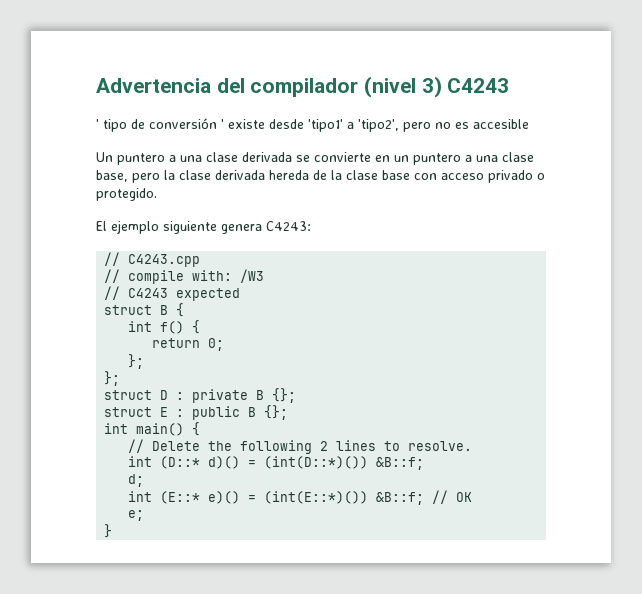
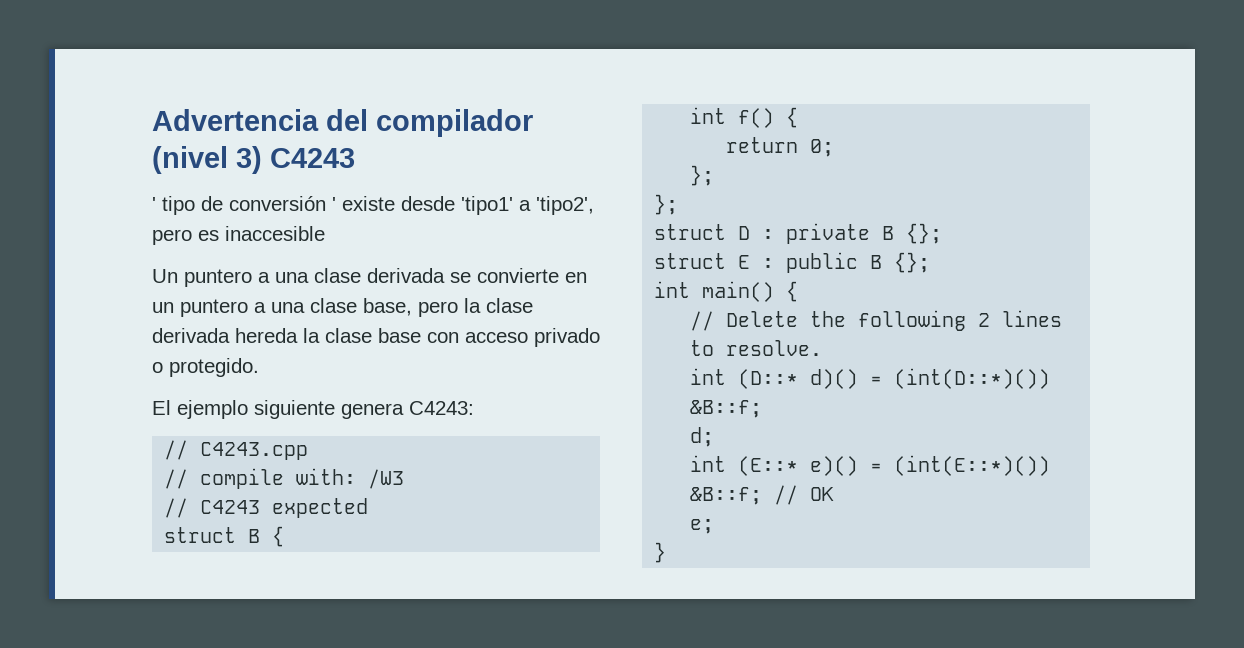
- ' tipo de conversión ' existe desde 'tipo1' a 'tipo2', pero no es accesible
+ ' tipo de conversión ' existe desde 'tipo1' a 'tipo2', pero es inaccesible
- Un puntero a una clase derivada se convierte en un puntero a una clase base, pero la clase derivada hereda de la clase base con acceso privado o protegido.
+ Un puntero a una clase derivada se convierte en un puntero a una clase base, pero la clase derivada hereda la clase base con acceso privado o protegido.

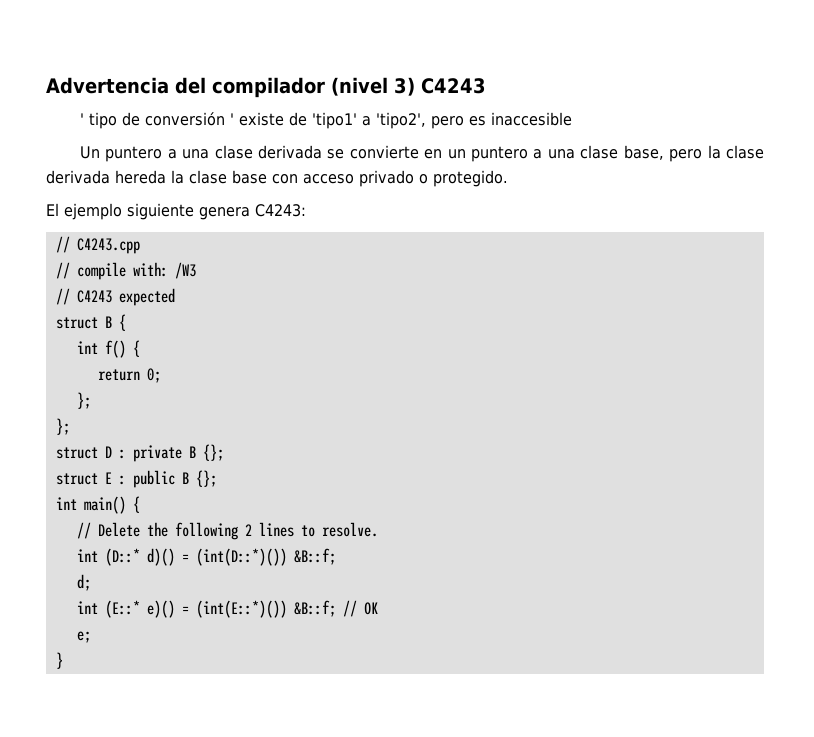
- ' tipo de conversión ' existe desde 'tipo1' a 'tipo2', pero es inaccesible
+ ' tipo de conversión ' existe de 'tipo1' a 'tipo2', pero es inaccesible

